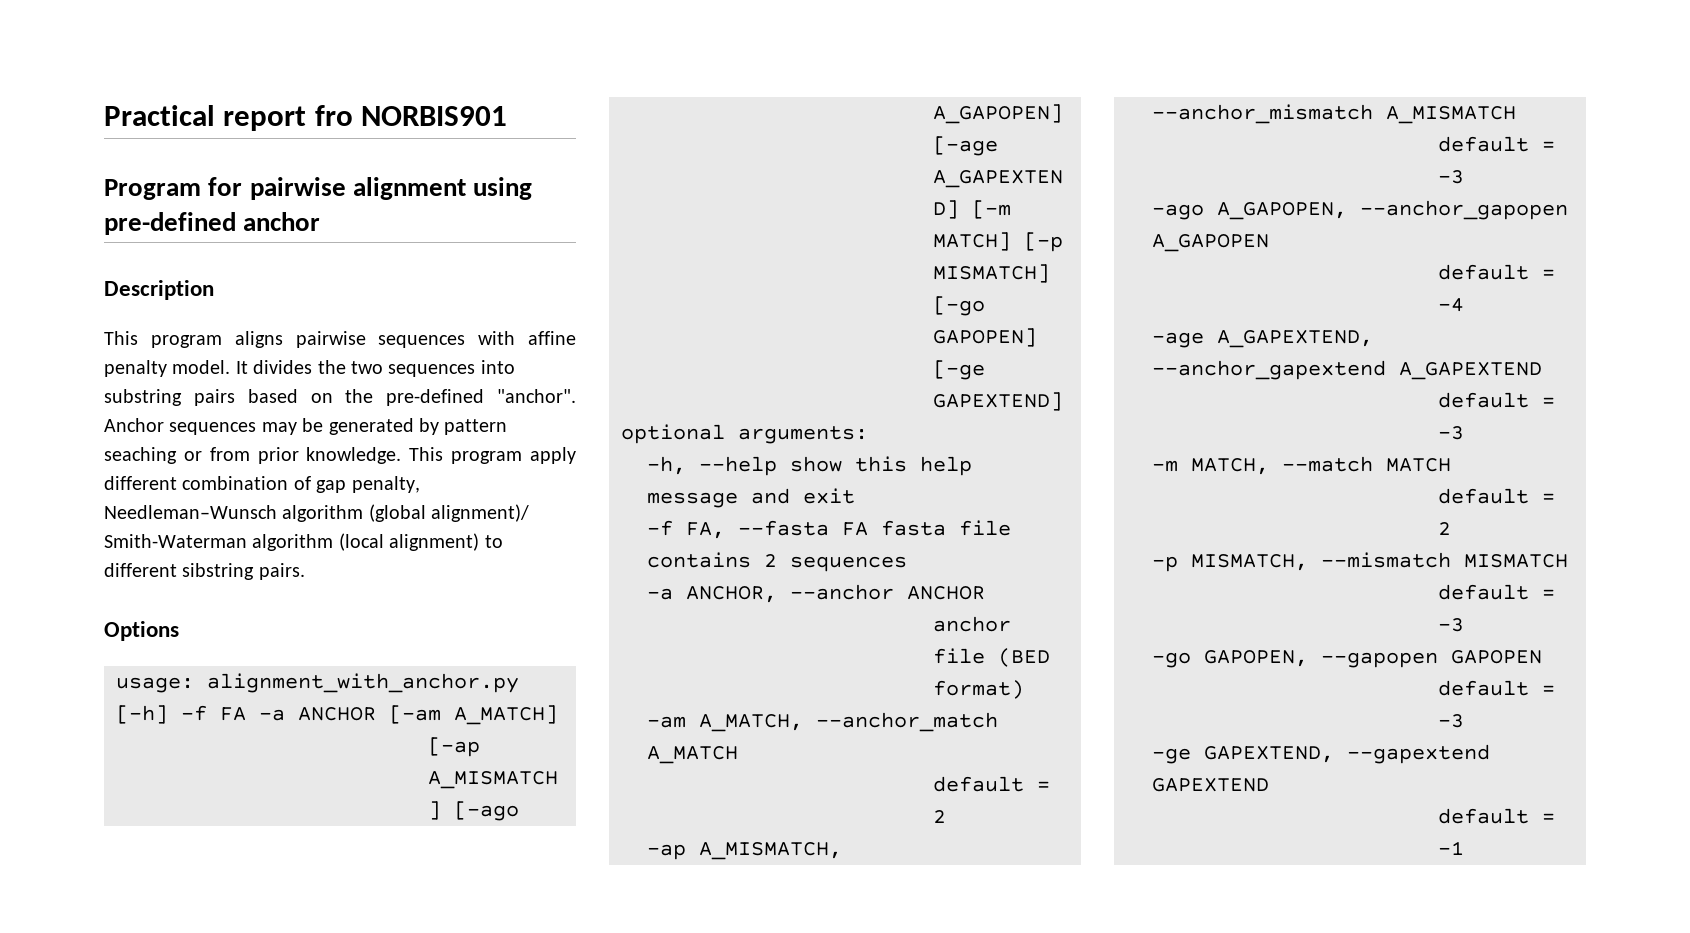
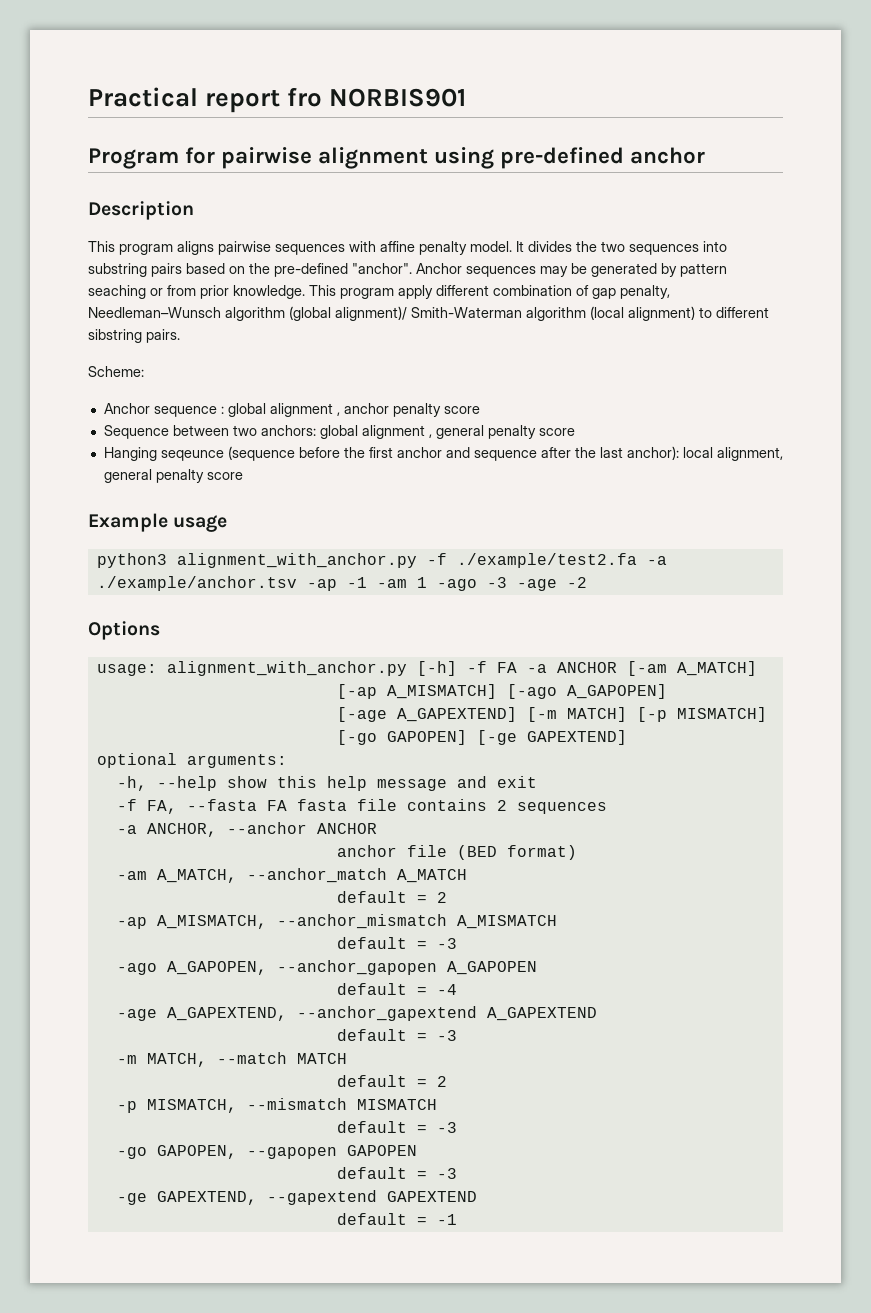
+ Scheme:
+ Anchor sequence : global alignment , anchor penalty score
+ Sequence between two anchors: global alignment , general penalty score
+ Hanging seqeunce (sequence before the first anchor and sequence after the last anchor): local alignment, general penalty score
+ Example usage
+ python3 alignment_with_anchor.py -f ./example/test2.fa -a ./example/anchor.tsv -ap -1 -am 1 -ago -3 -age -2

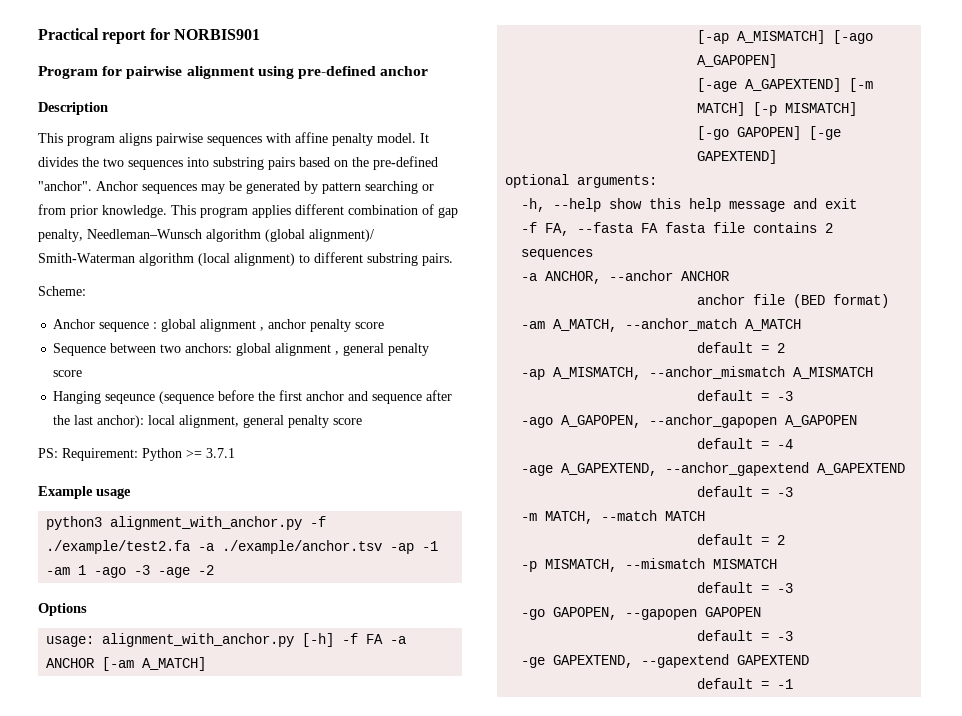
- Practical report fro NORBIS901
+ Practical report for NORBIS901
- Anchor sequences may be generated by pattern seaching or from prior knowledge.
+ Anchor sequences may be generated by pattern searching or from prior knowledge.
- This program apply different combination of gap penalty, Needleman–Wunsch algorithm (global alignment)/ Smith-Waterman algorithm (local alignment) to different sibstring pairs.
+ This program applies different combination of gap penalty, Needleman–Wunsch algorithm (global alignment)/ Smith-Waterman algorithm (local alignment) to different substring pairs.
+ PS: Requirement: Python >= 3.7.1

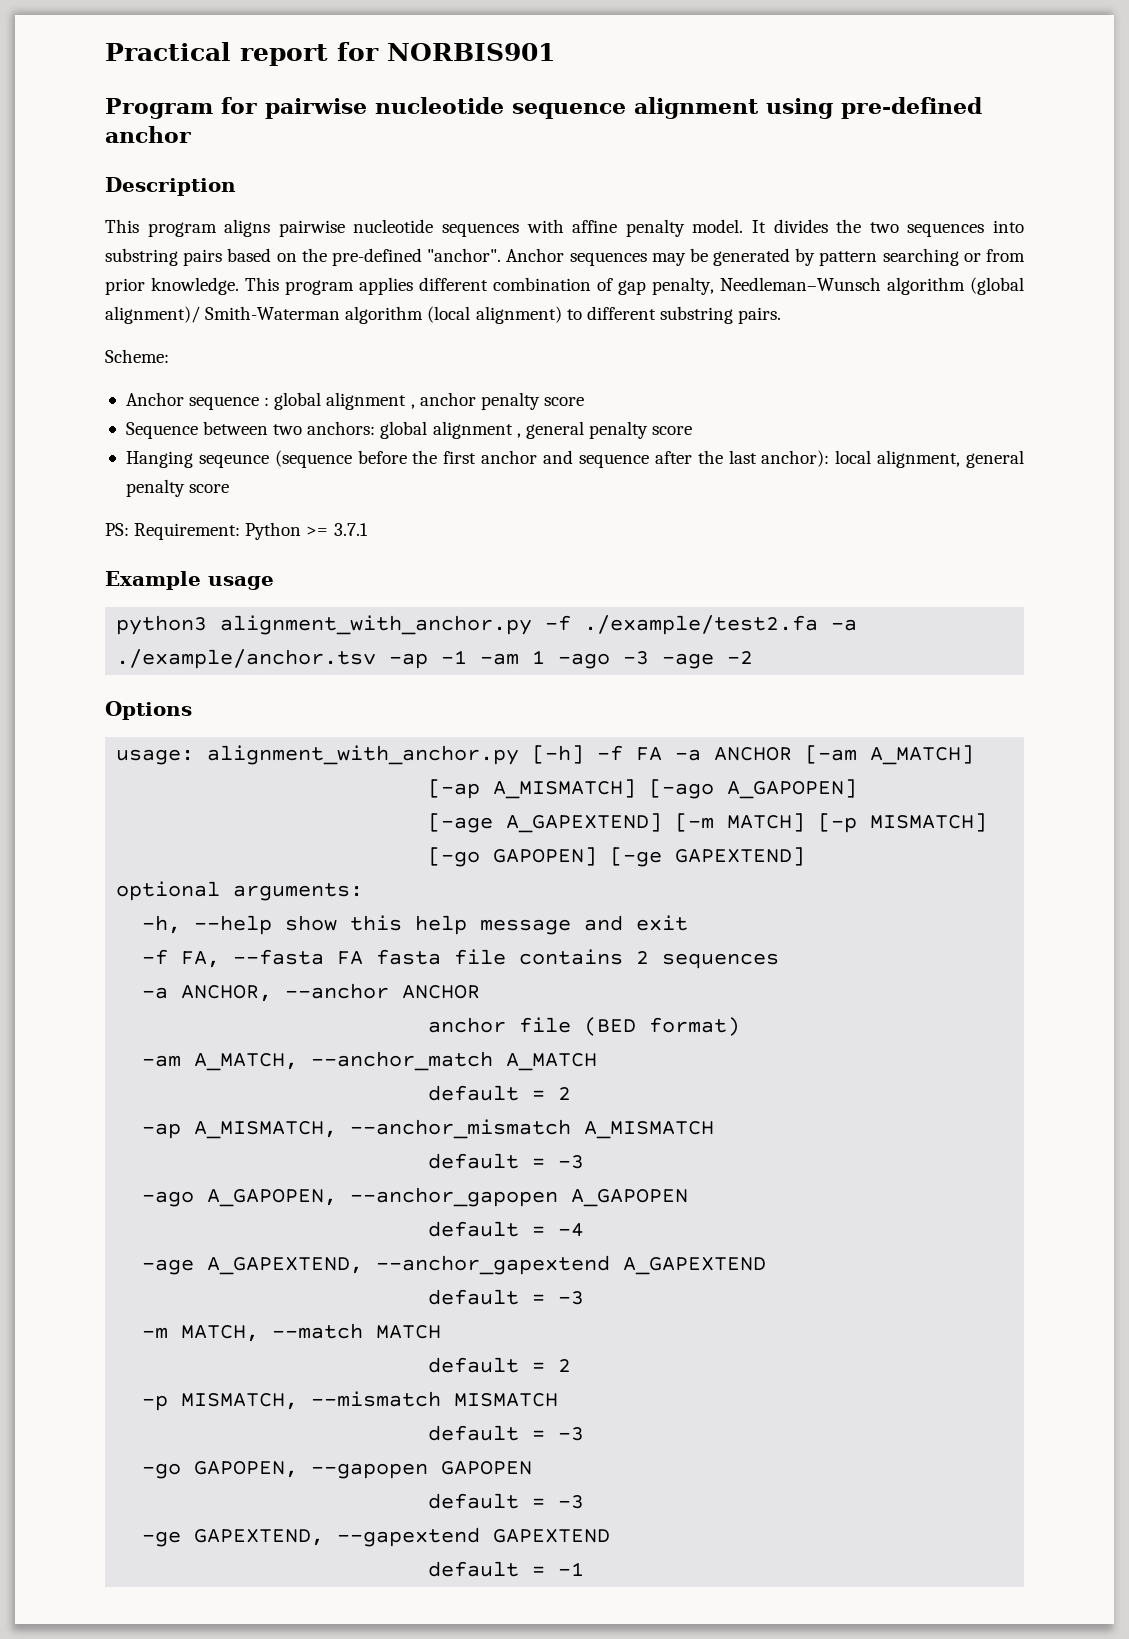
- Program for pairwise alignment using pre-defined anchor
+ Program for pairwise nucleotide sequence alignment using pre-defined anchor
- This program aligns pairwise sequences with affine penalty model.
+ This program aligns pairwise nucleotide sequences with affine penalty model.

